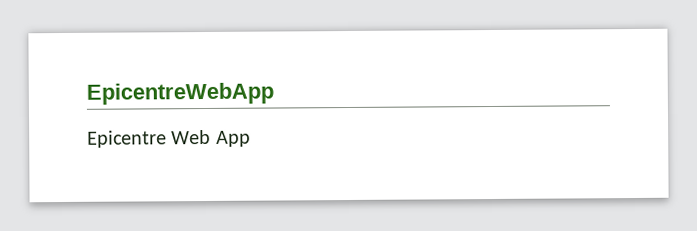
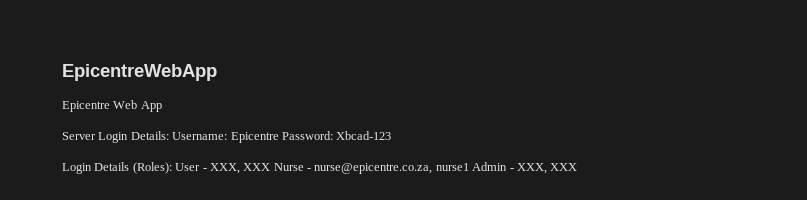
+ Server Login Details: Username: Epicentre Password: Xbcad-123
+ Login Details (Roles): User - XXX, XXX Nurse - nurse@epicentre.co.za, nurse1 Admin - XXX, XXX

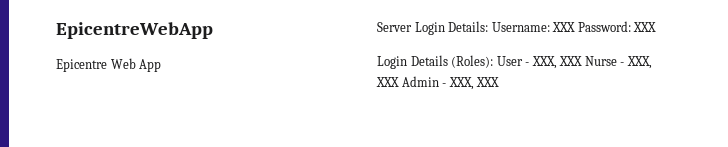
- Server Login Details: Username: Epicentre Password: Xbcad-123
+ Server Login Details: Username: XXX Password: XXX
- Login Details (Roles): User - XXX, XXX Nurse - nurse@epicentre.co.za, nurse1 Admin - XXX, XXX
+ Login Details (Roles): User - XXX, XXX Nurse - XXX, XXX Admin - XXX, XXX

